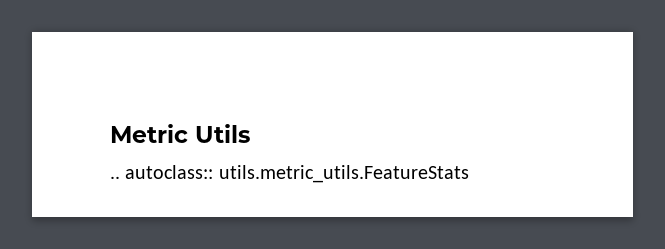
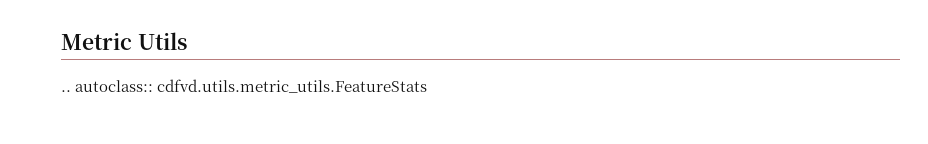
- .. autoclass:: utils.metric_utils.FeatureStats
+ .. autoclass:: cdfvd.utils.metric_utils.FeatureStats

